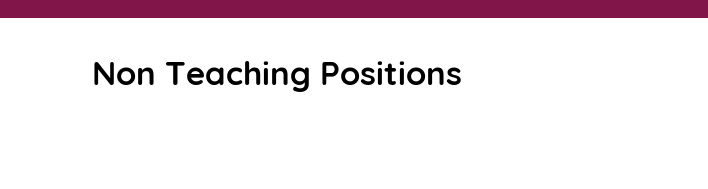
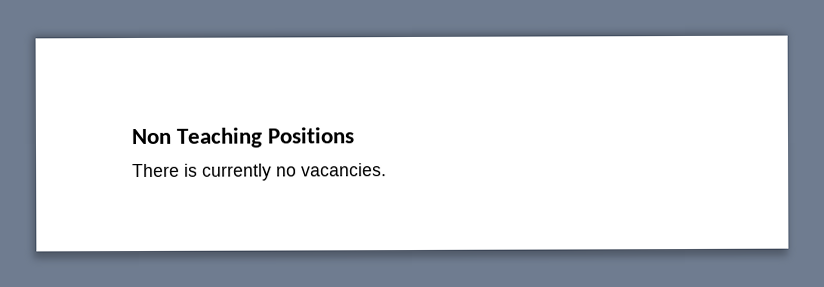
+ There is currently no vacancies.

